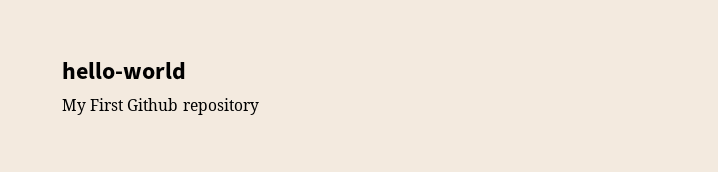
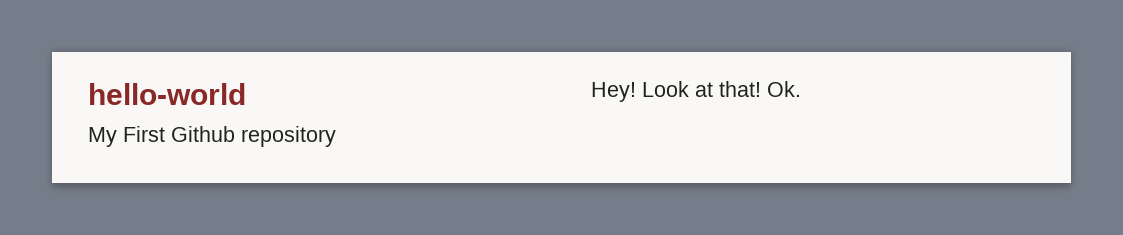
+ Hey! Look at that! Ok.

